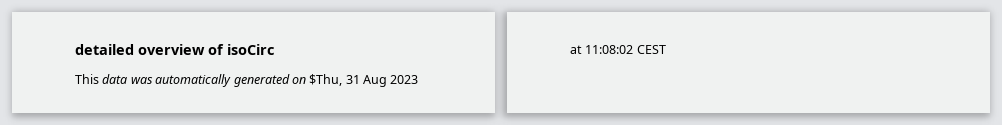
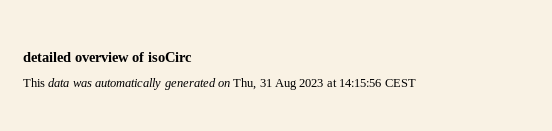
- This data was automatically generated on $Thu, 31 Aug 2023 at 11:08:02 CEST
+ This data was automatically generated on Thu, 31 Aug 2023 at 14:15:56 CEST

